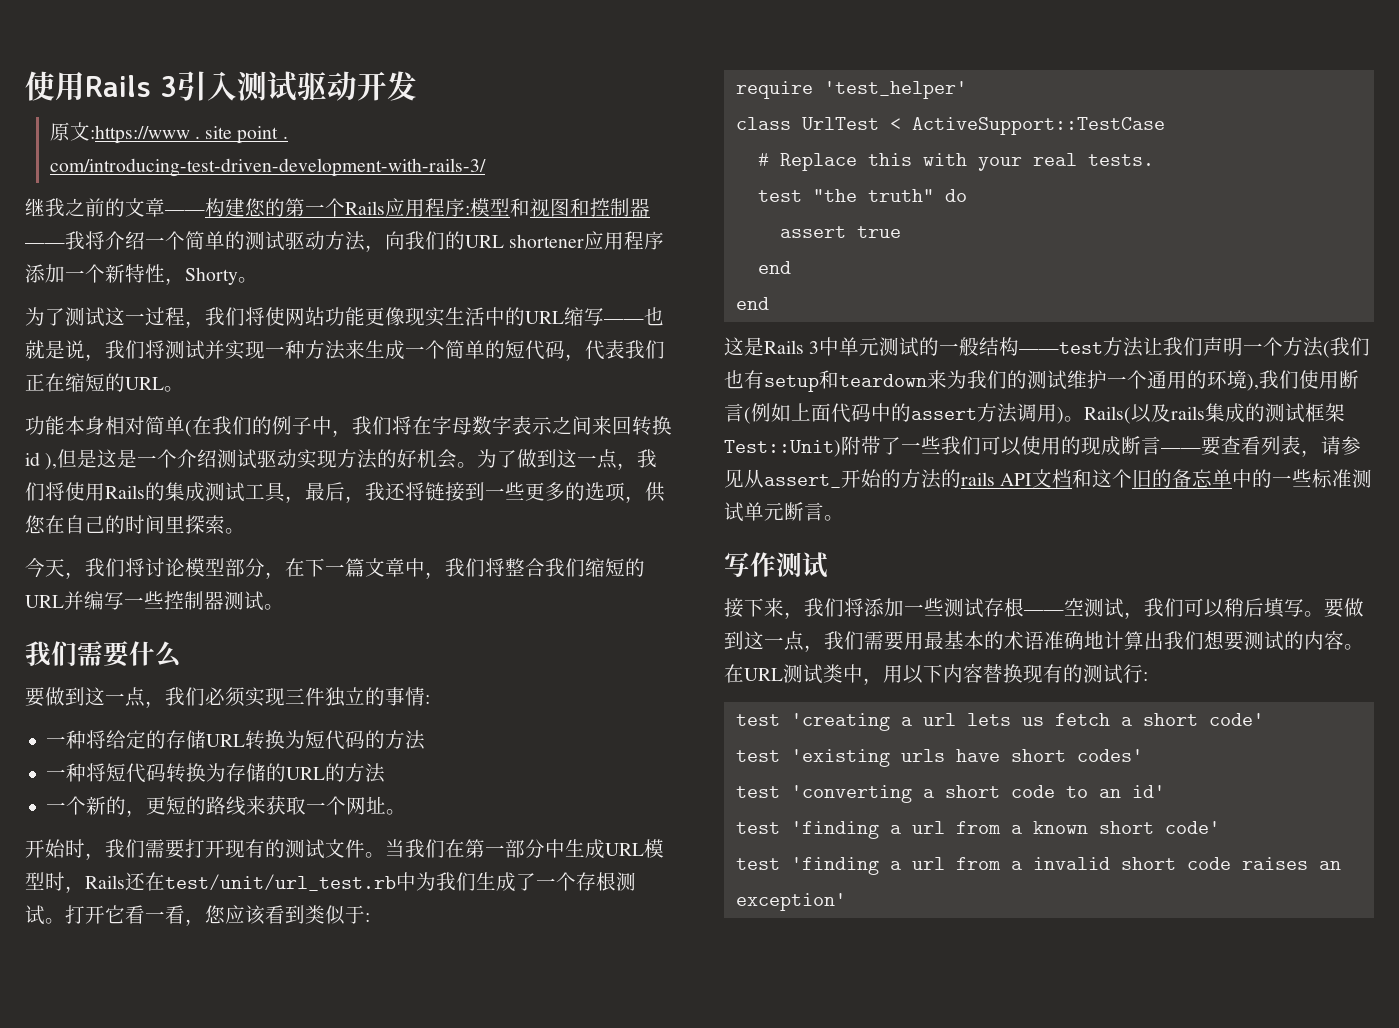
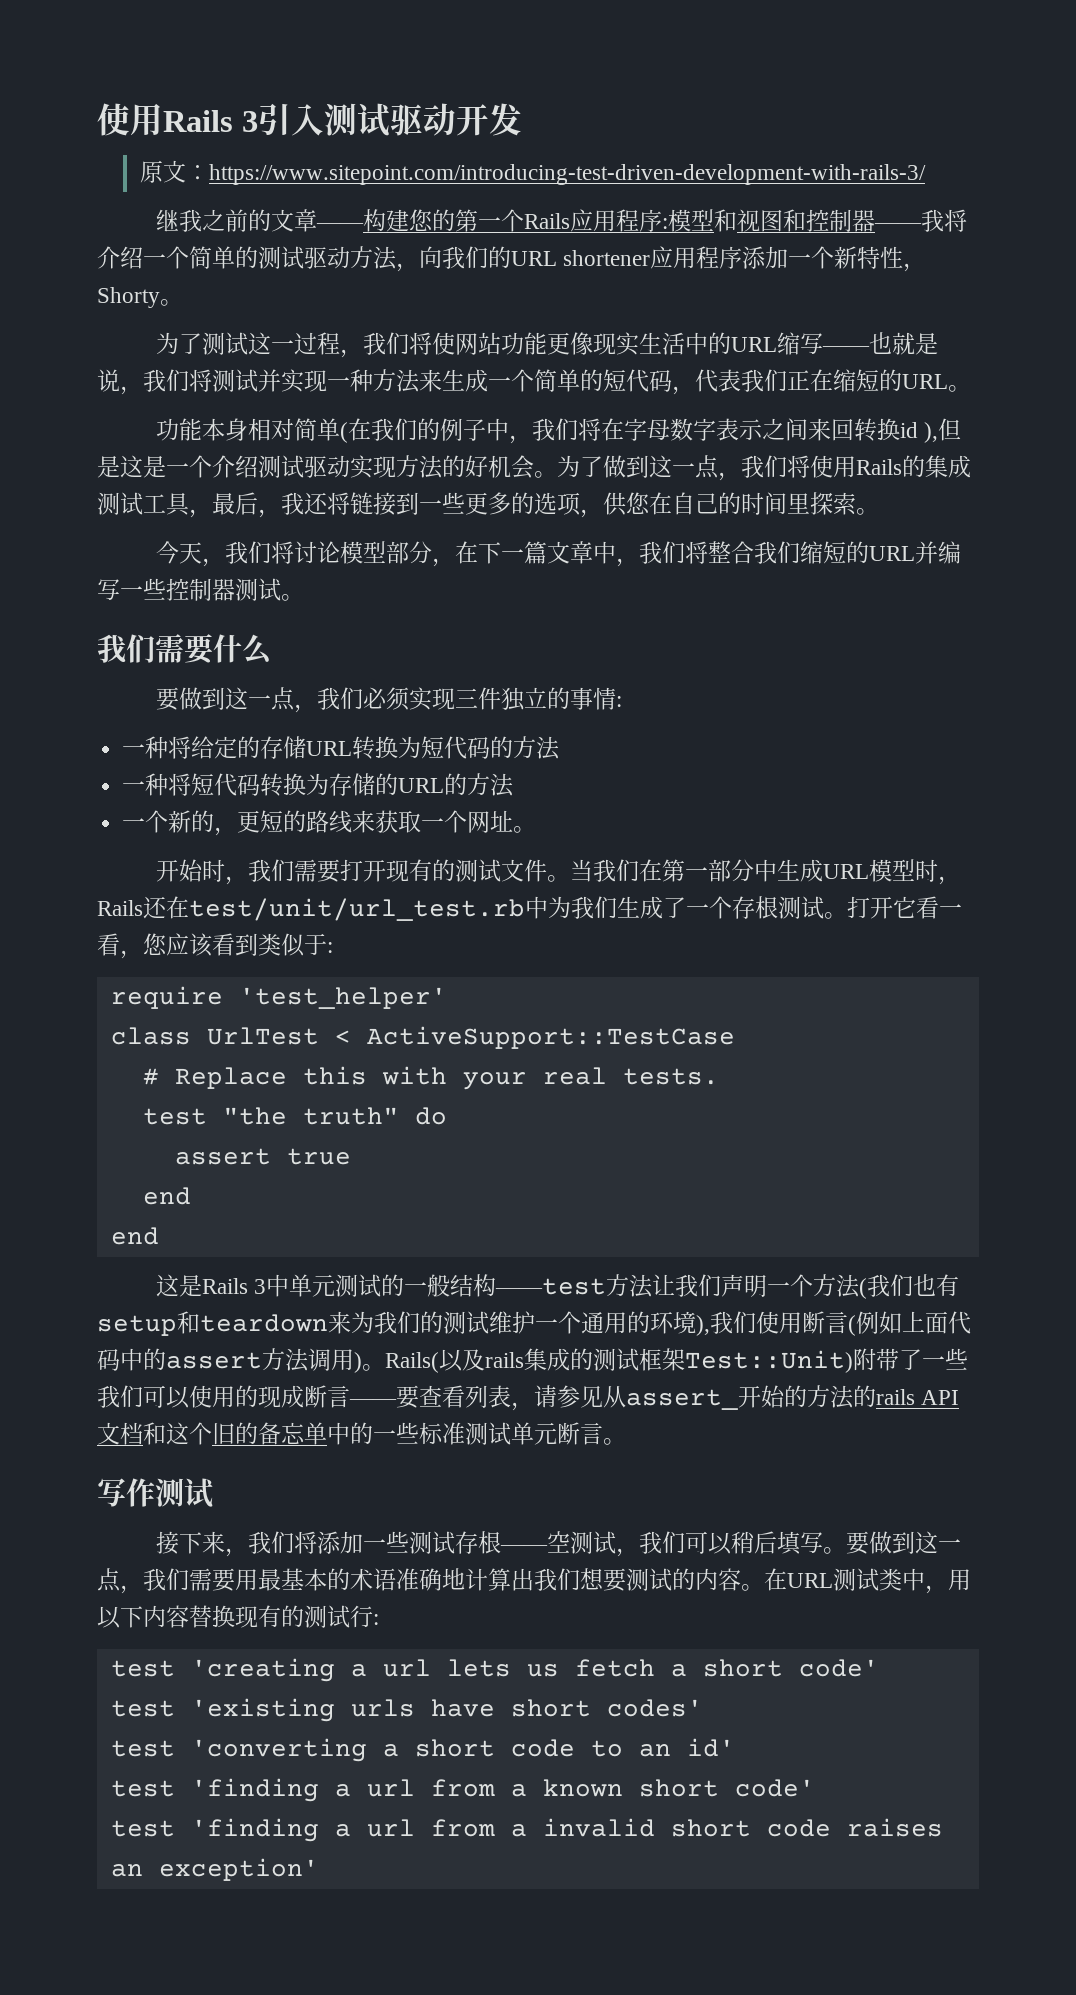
- 原文:https://www . site point . com/introducing-test-driven-development-with-rails-3/
+ 原文：https://www.sitepoint.com/introducing-test-driven-development-with-rails-3/

